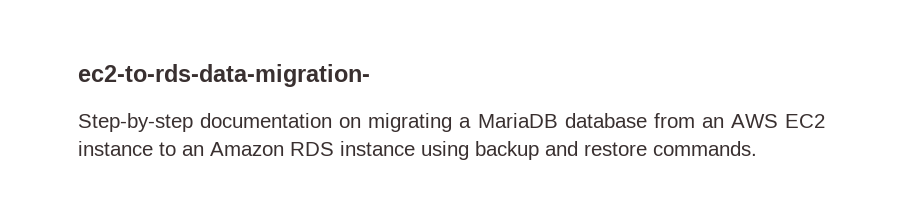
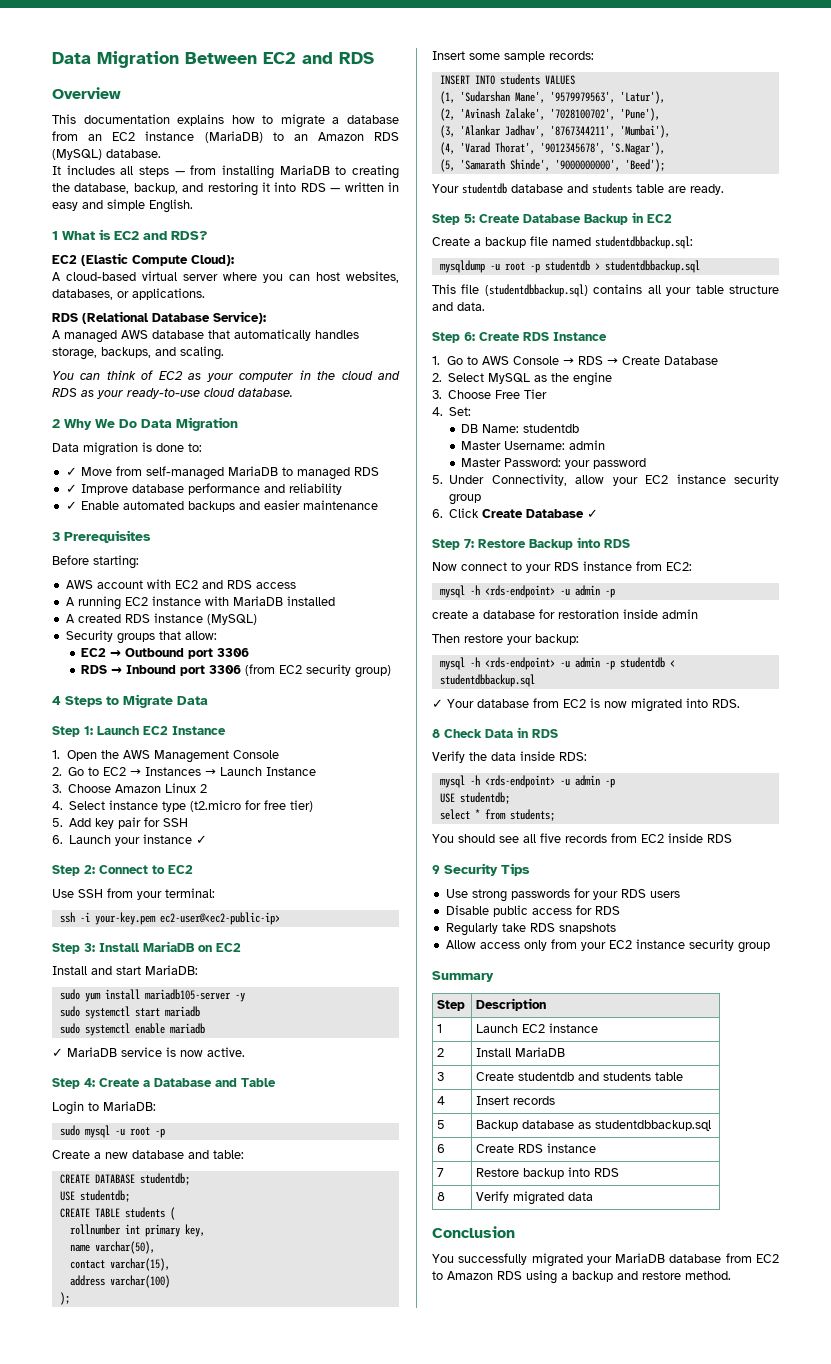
- ec2-to-rds-data-migration-
- Step-by-step documentation on migrating a MariaDB database from an AWS EC2 instance to an Amazon RDS instance using backup and restore commands.
+ Data Migration Between EC2 and RDS
+ Overview
+ This documentation explains how to migrate a database from an EC2 instance (MariaDB) to an Amazon RDS (MySQL) database.
+ It includes all steps — from installing MariaDB to creating the database, backup, and restoring it into RDS — written in easy and simple English.
+ 1 What is EC2 and RDS?
+ EC2 (Elastic Compute Cloud):
+ A cloud-based virtual server where you can host websites, databases, or applications.
+ RDS (Relational Database Service):
+ A managed AWS database that automatically handles storage, backups, and scaling.
+ You can think of EC2 as your computer in the cloud and RDS as your ready-to-use cloud database.
+ 2 Why We Do Data Migration
+ Data migration is done to:
+ ✓ Move from self-managed MariaDB to managed RDS
+ ✓ Improve database performance and reliability
+ ✓ Enable automated backups and easier maintenance
+ 3 Prerequisites
+ Before starting:
+ AWS account with EC2 and RDS access
+ A running EC2 instance with MariaDB installed
+ A created RDS instance (MySQL)
+ Security groups that allow:
+ EC2 → Outbound port 3306
+ RDS → Inbound port 3306 (from EC2 security group)
+ 4 Steps to Migrate Data
+ Step 1: Launch EC2 Instance
+ 1. Open the AWS Management Console
+ 2. Go to EC2 → Instances → Launch Instance
+ 3. Choose Amazon Linux 2
+ 4. Select instance type (t2.micro for free tier)
+ 5. Add key pair for SSH
+ 6. Launch your instance ✓
+ Step 2: Connect to EC2
+ Use SSH from your terminal:
+ ssh -i your-key.pem ec2-user@<ec2-public-ip>
+ Step 3: Install MariaDB on EC2
+ Install and start MariaDB:
+ sudo yum install mariadb105-server -y
+ sudo systemctl start mariadb
+ sudo systemctl enable mariadb
+ ✓ MariaDB service is now active.
+ Step 4: Create a Database and Table
+ Login to MariaDB:
+ sudo mysql -u root -p
+ Create a new database and table:
+ CREATE DATABASE studentdb;
+ USE studentdb;
+ CREATE TABLE students (
+ rollnumber int primary key,
+ name varchar(50),
+ contact varchar(15),
+ address varchar(100)
+ );
+ Insert some sample records:
+ INSERT INTO students VALUES
+ (1, 'Sudarshan Mane', '9579979563', 'Latur'),
+ (2, 'Avinash Zalake', '7028100702', 'Pune'),
+ (3, 'Alankar Jadhav', '8767344211', 'Mumbai'),
+ (4, 'Varad Thorat', '9012345678', 'S.Nagar'),
+ (5, 'Samarath Shinde', '9000000000', 'Beed');
+ Your studentdb database and students table are ready.
+ Step 5: Create Database Backup in EC2
+ Create a backup file named studentdbbackup.sql:
+ mysqldump -u root -p studentdb > studentdbbackup.sql
+ This file (studentdbbackup.sql) contains all your table structure and data.
+ Step 6: Create RDS Instance
+ 1. Go to AWS Console → RDS → Create Database
+ 2. Select MySQL as the engine
+ 3. Choose Free Tier
+ 4. Set:
+ DB Name: studentdb
+ Master Username: admin
+ Master Password: your password
+ 5. Under Connectivity, allow your EC2 instance security group
+ 6. Click Create Database ✓
+ Step 7: Restore Backup into RDS
+ Now connect to your RDS instance from EC2:
+ mysql -h <rds-endpoint> -u admin -p
+ create a database for restoration inside admin
+ Then restore your backup:
+ mysql -h <rds-endpoint> -u admin -p studentdb < studentdbbackup.sql
+ ✓ Your database from EC2 is now migrated into RDS.
+ 8 Check Data in RDS
+ Verify the data inside RDS:
+ mysql -h <rds-endpoint> -u admin -p
+ USE studentdb;
+ select * from students;
+ You should see all five records from EC2 inside RDS
+ 9 Security Tips
+ Use strong passwords for your RDS users
+ Disable public access for RDS
+ Regularly take RDS snapshots
+ Allow access only from your EC2 instance security group
+ Summary
+ Step | Description
+ 1 | Launch EC2 instance
+ 2 | Install MariaDB
+ 3 | Create studentdb and students table
+ 4 | Insert records
+ 5 | Backup database as studentdbbackup.sql
+ 6 | Create RDS instance
+ 7 | Restore backup into RDS
+ 8 | Verify migrated data
+ Conclusion
+ You successfully migrated your MariaDB database from EC2 to Amazon RDS using a backup and restore method.

